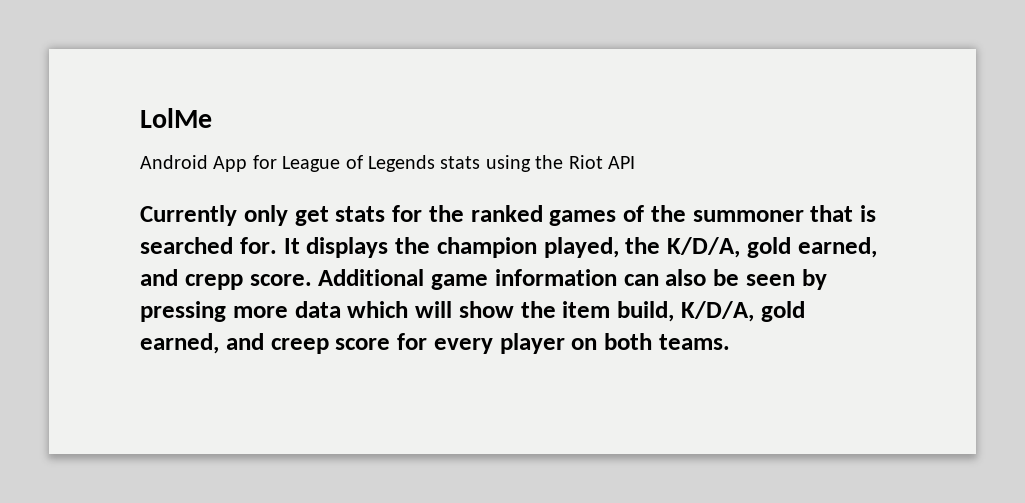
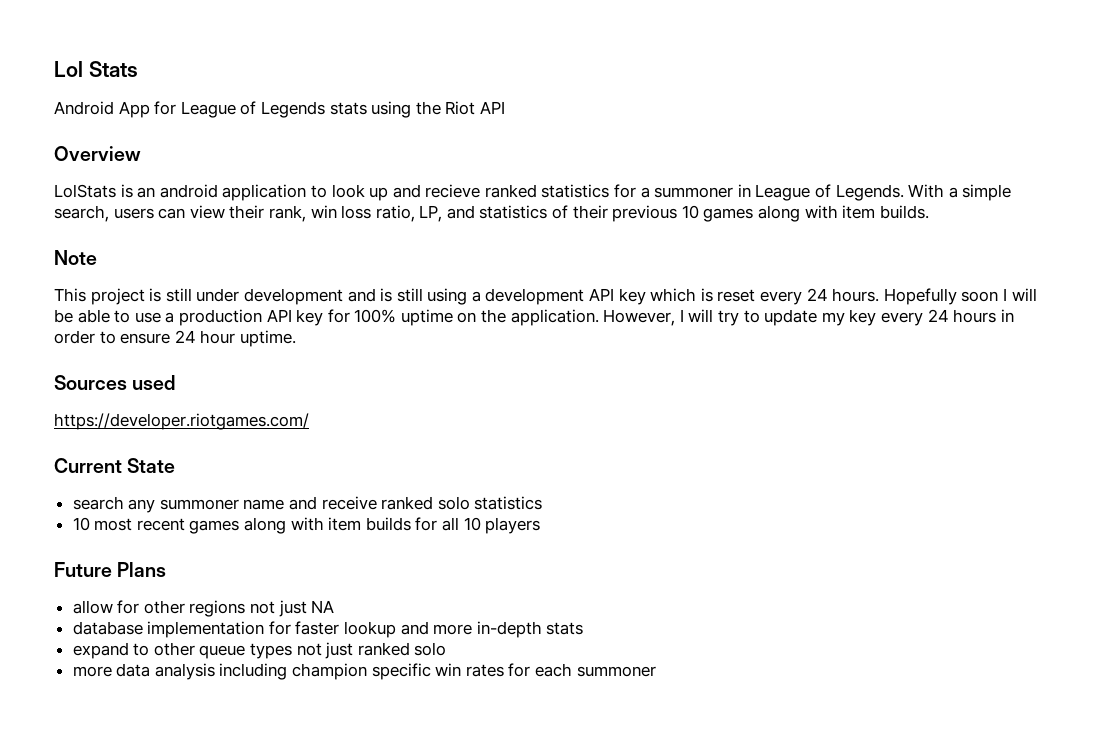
- LolMe
+ Lol Stats
- Currently only get stats for the ranked games of the summoner that is searched for. It displays the champion played, the K/D/A, gold earned, and crepp score. Additional game information can also be seen by pressing more data which will show the item build, K/D/A, gold earned, and creep score for every player on both teams.
+ Overview
+ LolStats is an android application to look up and recieve ranked statistics for a summoner in League of Legends. With a simple search, users can view their rank, win loss ratio, LP, and statistics of their previous 10 games along with item builds.
+ Note
+ This project is still under development and is still using a development API key which is reset every 24 hours. Hopefully soon I will be able to use a production API key for 100% uptime on the application. However, I will try to update my key every 24 hours in order to ensure 24 hour uptime.
+ Sources used
+ https://developer.riotgames.com/
+ Current State
+ search any summoner name and receive ranked solo statistics
+ 10 most recent games along with item builds for all 10 players
+ Future Plans
+ allow for other regions not just NA
+ database implementation for faster lookup and more in-depth stats
+ expand to other queue types not just ranked solo
+ more data analysis including champion specific win rates for each summoner

